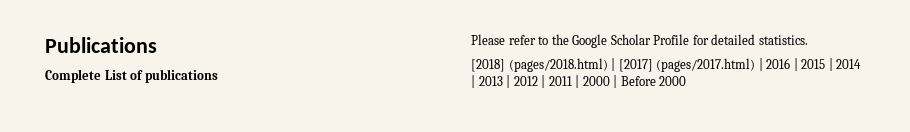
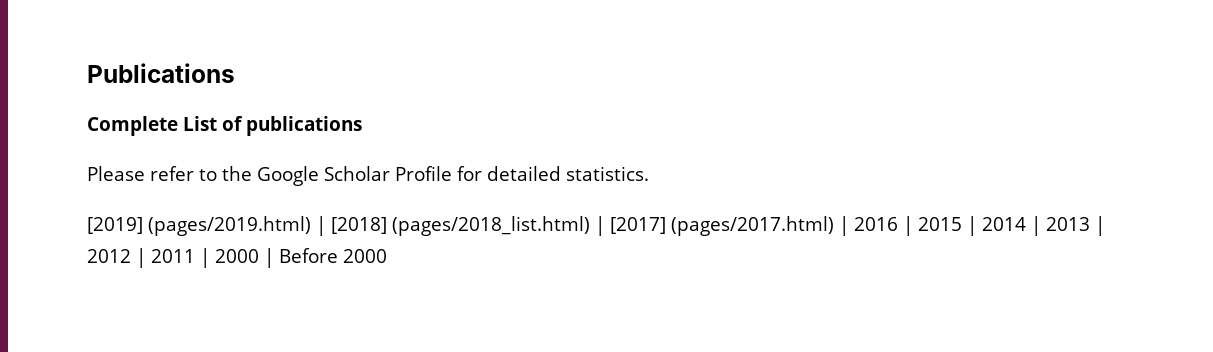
- [2018] (pages/2018.html) | [2017] (pages/2017.html) | 2016 | 2015 | 2014 | 2013 | 2012 | 2011 | 2000 | Before 2000
+ [2019] (pages/2019.html) | [2018] (pages/2018_list.html) | [2017] (pages/2017.html) | 2016 | 2015 | 2014 | 2013 | 2012 | 2011 | 2000 | Before 2000

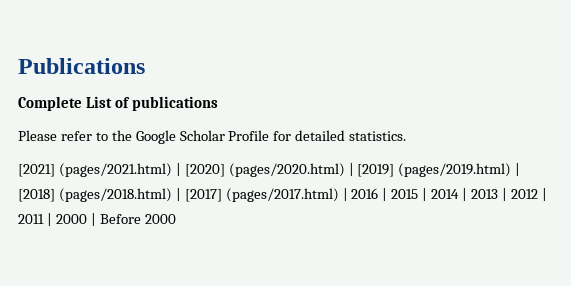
- [2019] (pages/2019.html) | [2018] (pages/2018_list.html) | [2017] (pages/2017.html) | 2016 | 2015 | 2014 | 2013 | 2012 | 2011 | 2000 | Before 2000
+ [2021] (pages/2021.html) | [2020] (pages/2020.html) | [2019] (pages/2019.html) | [2018] (pages/2018.html) | [2017] (pages/2017.html) | 2016 | 2015 | 2014 | 2013 | 2012 | 2011 | 2000 | Before 2000

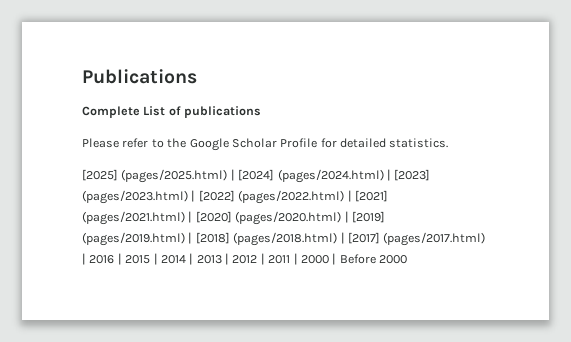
- [2021] (pages/2021.html) | [2020] (pages/2020.html) | [2019] (pages/2019.html) | [2018] (pages/2018.html) | [2017] (pages/2017.html) | 2016 | 2015 | 2014 | 2013 | 2012 | 2011 | 2000 | Before 2000
+ [2025] (pages/2025.html) | [2024] (pages/2024.html) | [2023] (pages/2023.html) | [2022] (pages/2022.html) | [2021] (pages/2021.html) | [2020] (pages/2020.html) | [2019] (pages/2019.html) | [2018] (pages/2018.html) | [2017] (pages/2017.html) | 2016 | 2015 | 2014 | 2013 | 2012 | 2011 | 2000 | Before 2000

